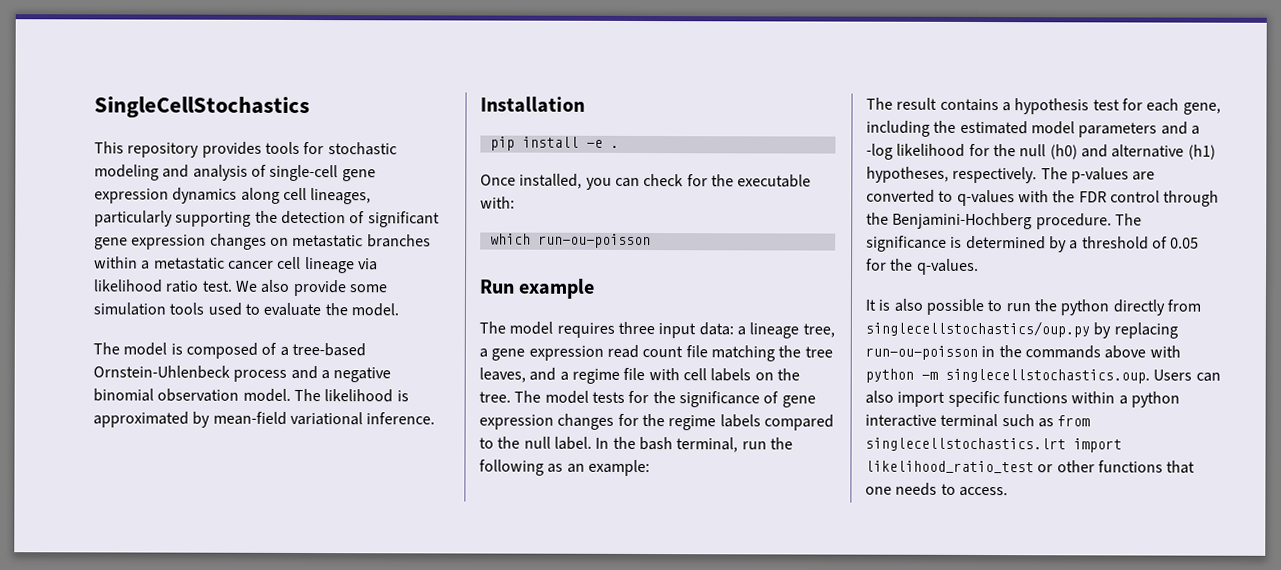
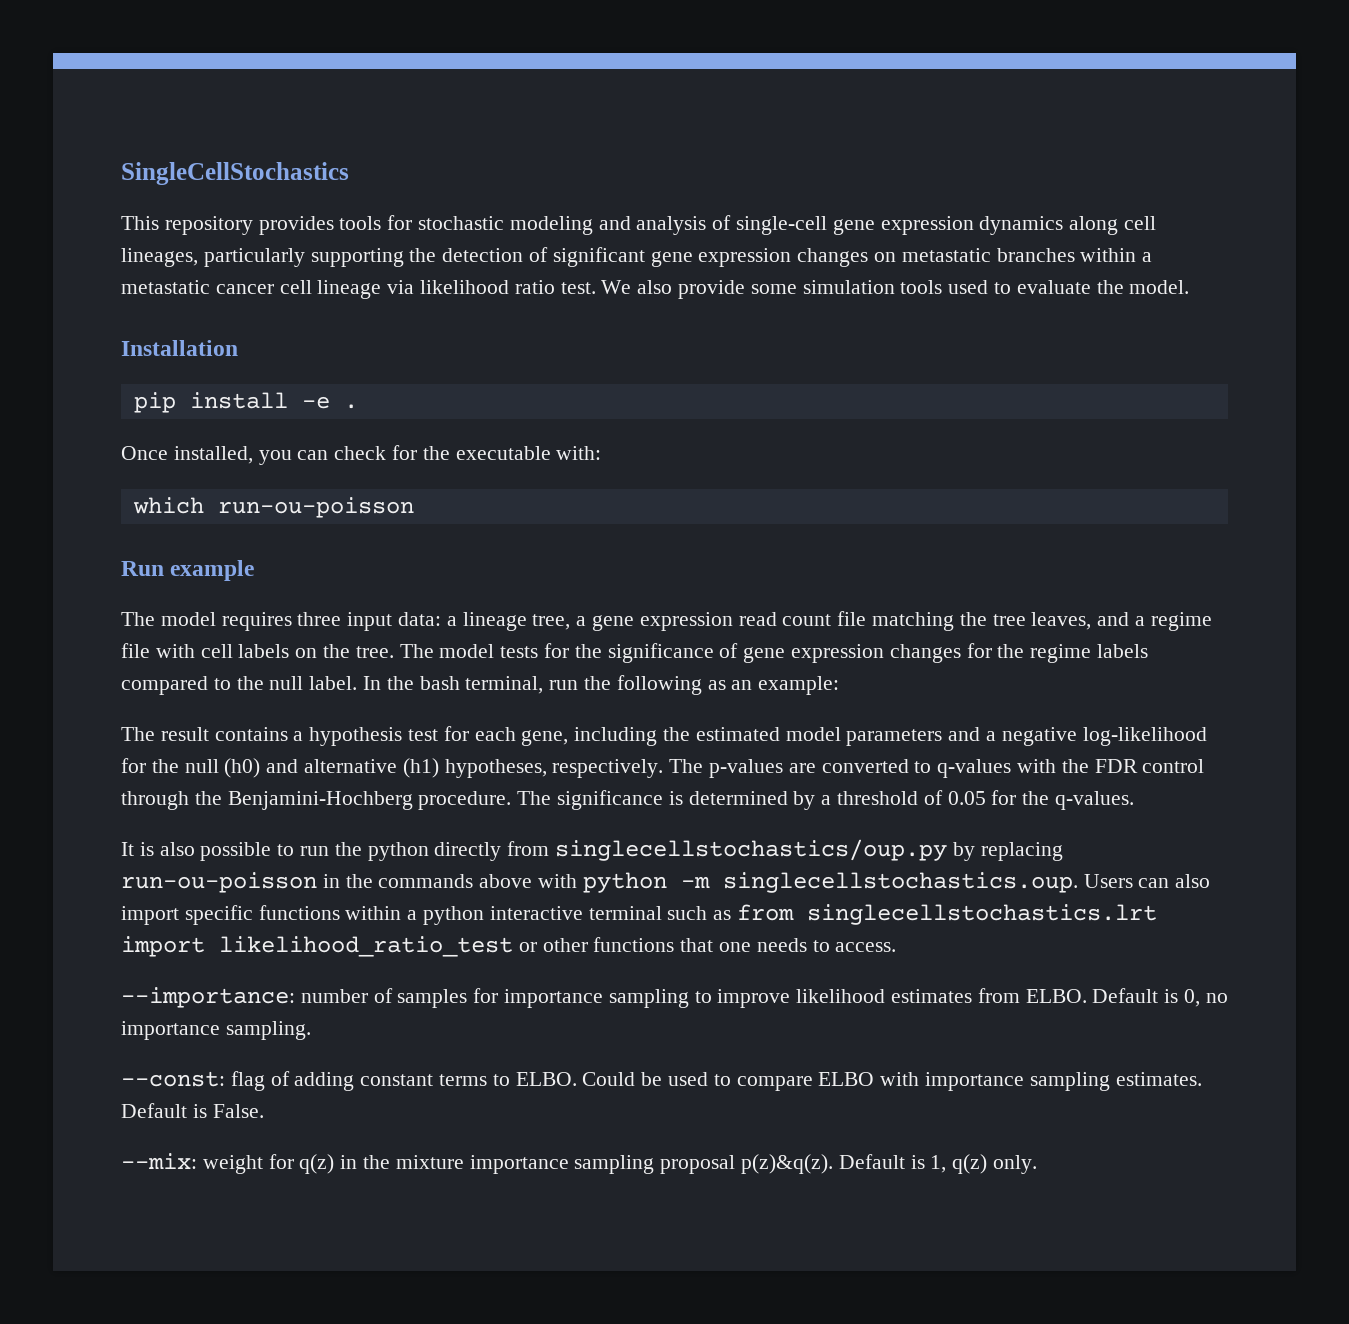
- The model is composed of a tree-based Ornstein-Uhlenbeck process and a negative binomial observation model. The likelihood is approximated by mean-field variational inference.
- The result contains a hypothesis test for each gene, including the estimated model parameters and a -log likelihood for the null (h0) and alternative (h1) hypotheses, respectively.
+ The result contains a hypothesis test for each gene, including the estimated model parameters and a negative log-likelihood for the null (h0) and alternative (h1) hypotheses, respectively.
+ --importance: number of samples for importance sampling to improve likelihood estimates from ELBO. Default is 0, no importance sampling.
+ --const: flag of adding constant terms to ELBO. Could be used to compare ELBO with importance sampling estimates. Default is False.
+ --mix: weight for q(z) in the mixture importance sampling proposal p(z)&q(z). Default is 1, q(z) only.

